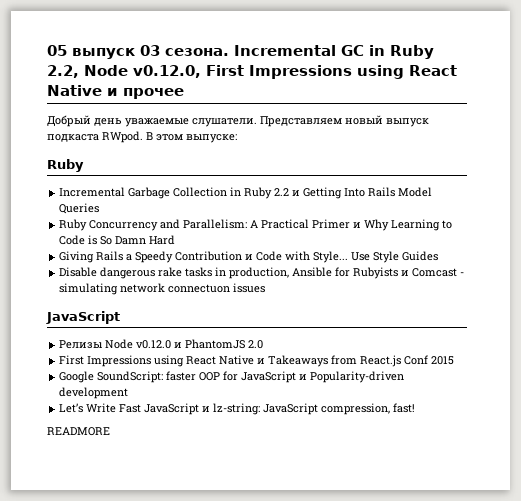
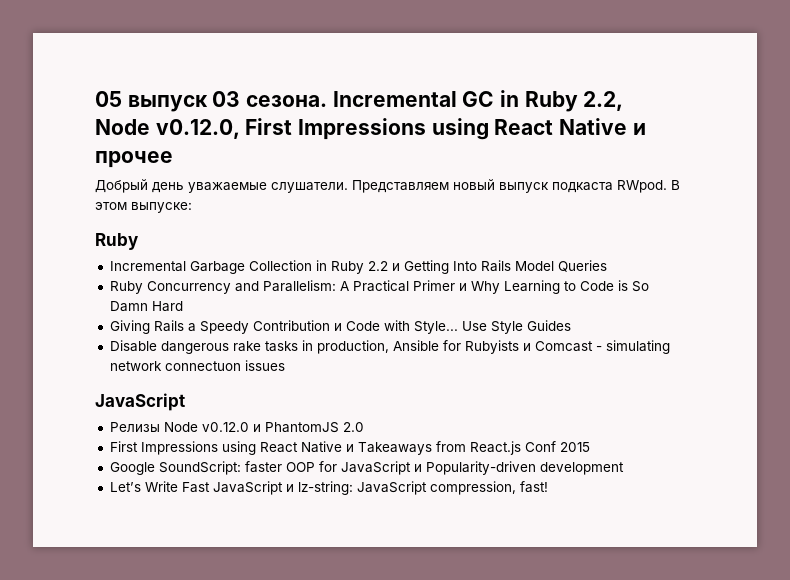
- READMORE

